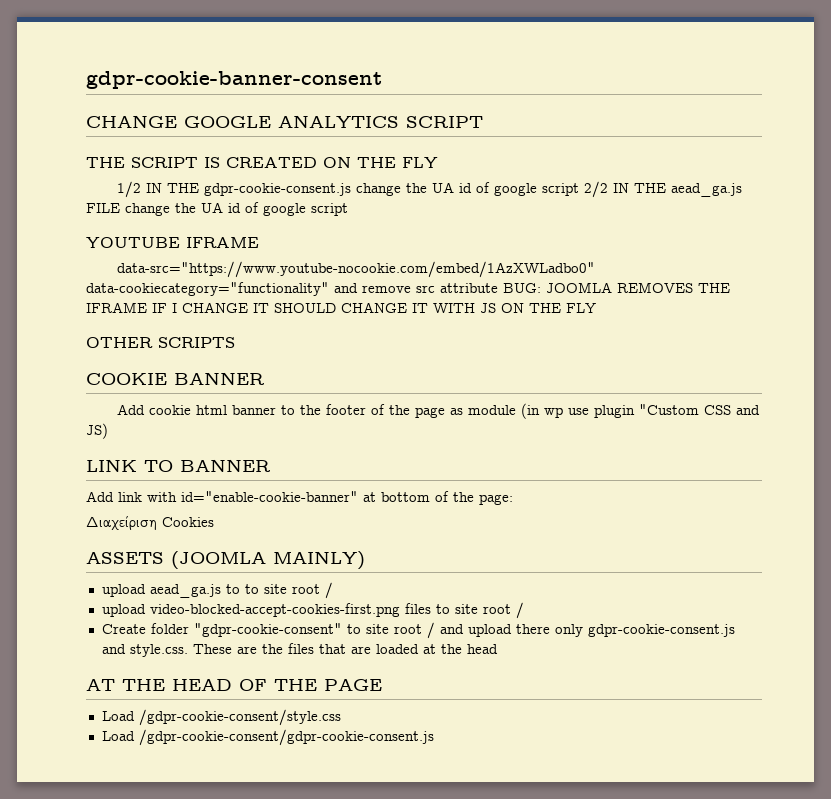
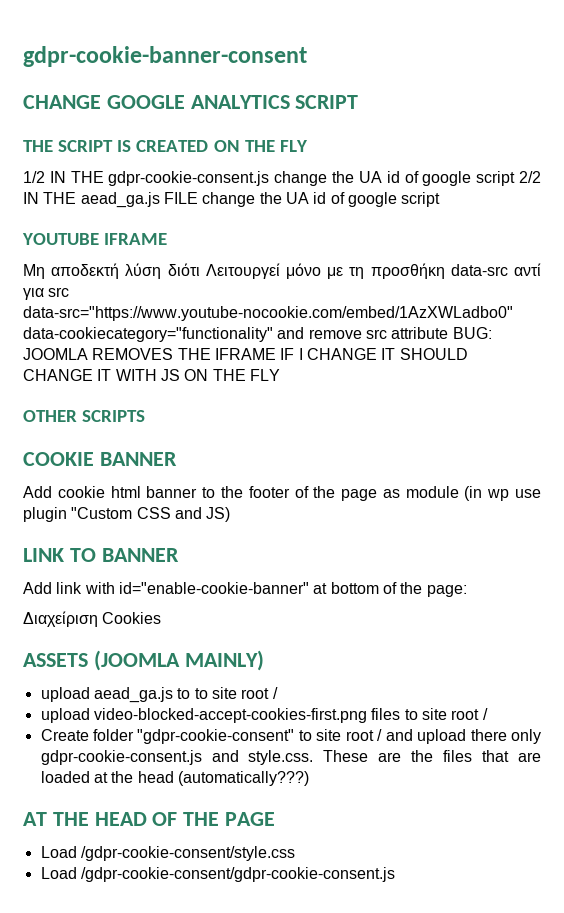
- data-src="https://www.youtube-nocookie.com/embed/1AzXWLadbo0" data-cookiecategory="functionality" and remove src attribute BUG: JOOMLA REMOVES THE IFRAME IF I CHANGE IT SHOULD CHANGE IT WITH JS ON THE FLY
+ Μη αποδεκτή λύση διότι Λειτουργεί μόνο με τη προσθήκη data-src αντί για src data-src="https://www.youtube-nocookie.com/embed/1AzXWLadbo0" data-cookiecategory="functionality" and remove src attribute BUG: JOOMLA REMOVES THE IFRAME IF I CHANGE IT SHOULD CHANGE IT WITH JS ON THE FLY
- Create folder "gdpr-cookie-consent" to site root / and upload there only gdpr-cookie-consent.js and style.css. These are the files that are loaded at the head
+ Create folder "gdpr-cookie-consent" to site root / and upload there only gdpr-cookie-consent.js and style.css. These are the files that are loaded at the head (automatically???)

